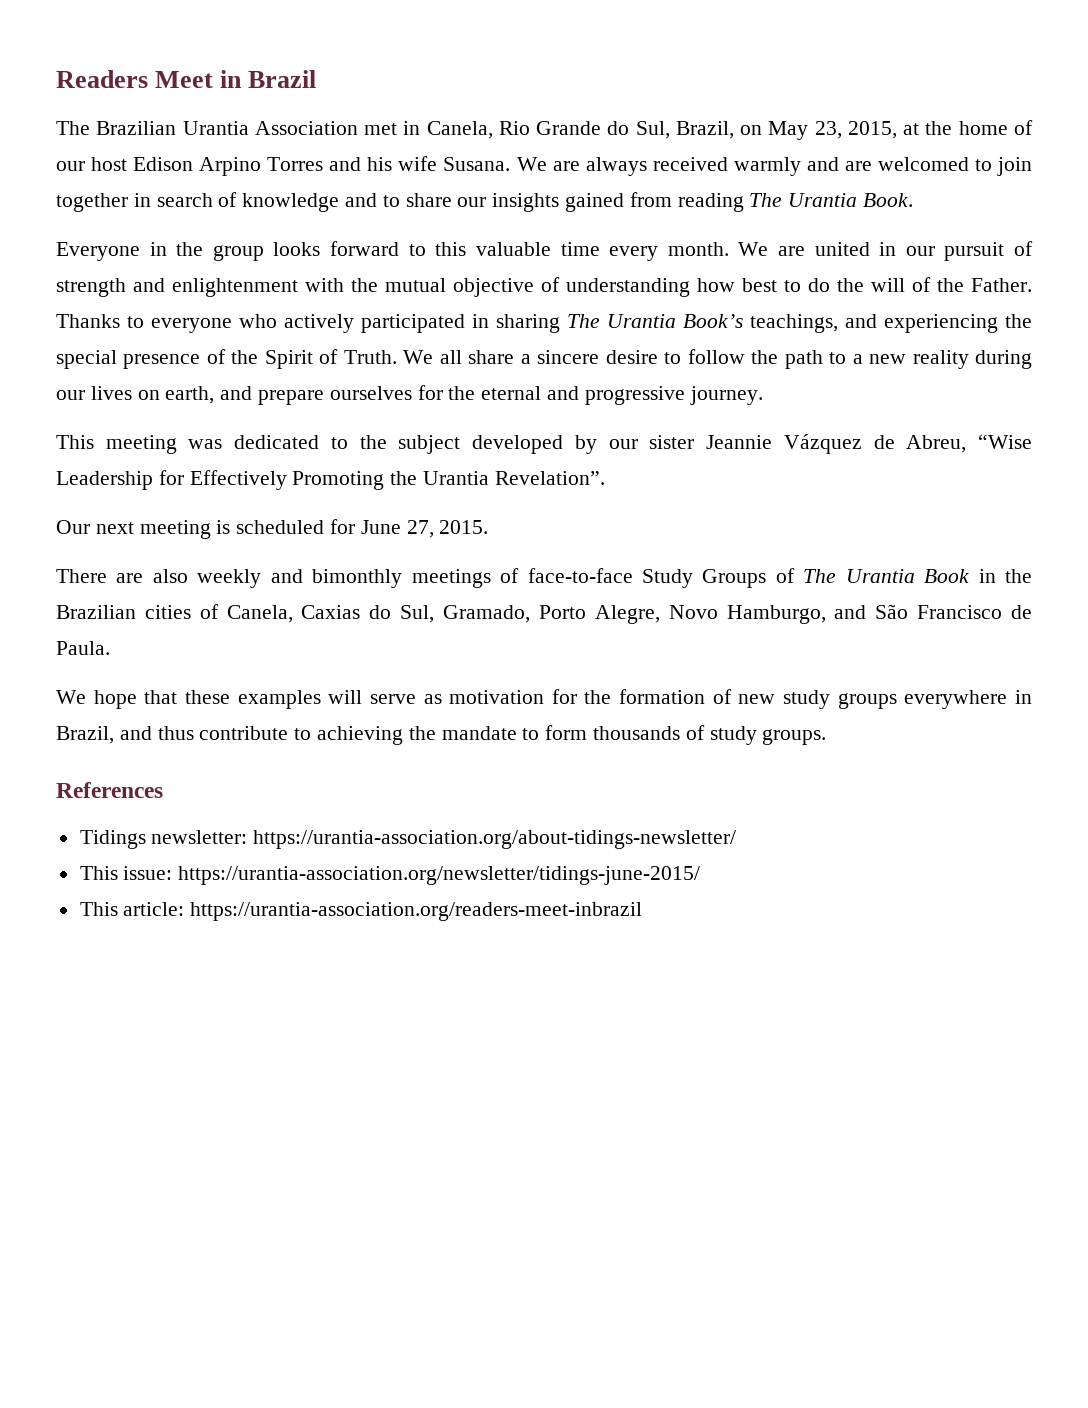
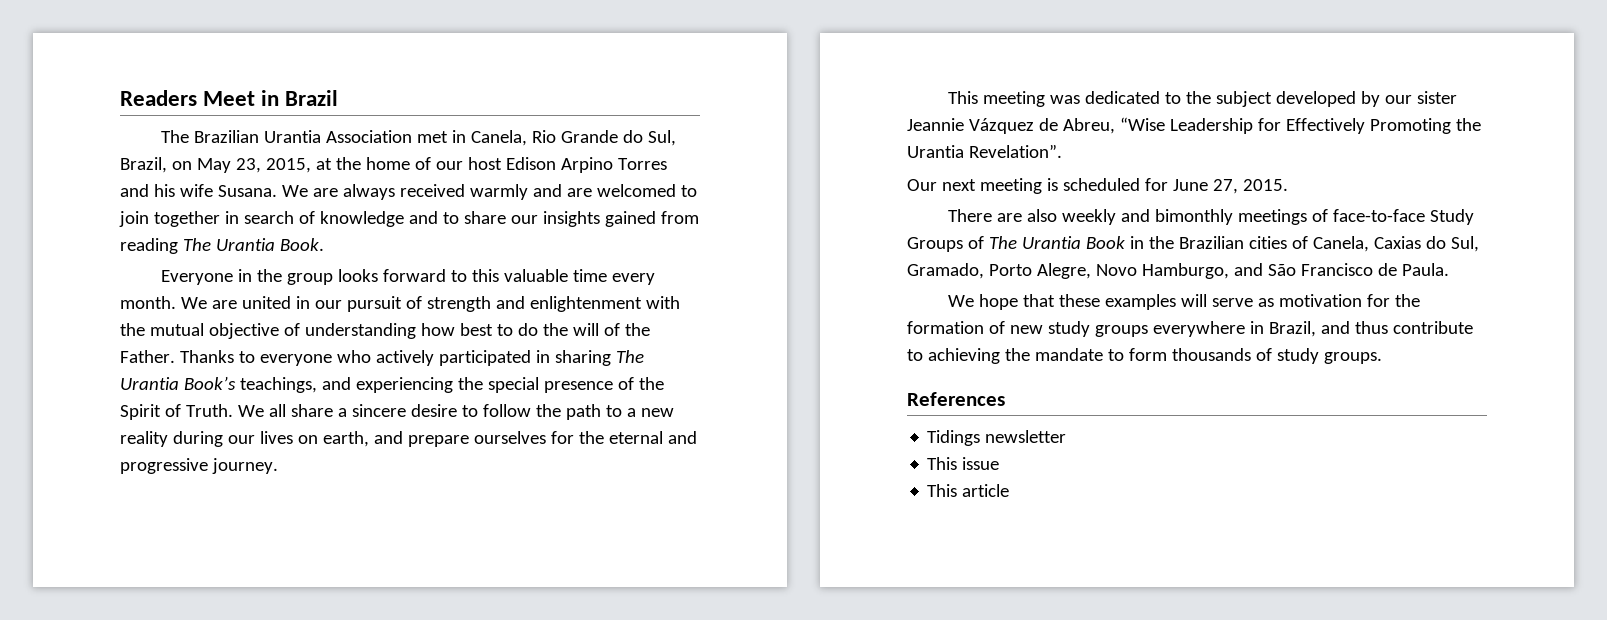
- Tidings newsletter: https://urantia-association.org/about-tidings-newsletter/
- This issue: https://urantia-association.org/newsletter/tidings-june-2015/
- This article: https://urantia-association.org/readers-meet-inbrazil
+ Tidings newsletter
+ This issue
+ This article

